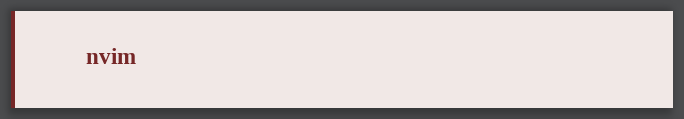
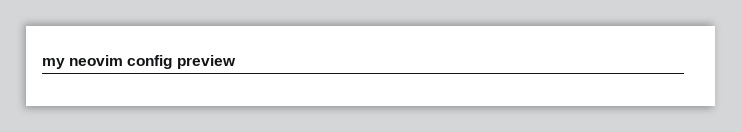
- nvim
+ my neovim config preview

